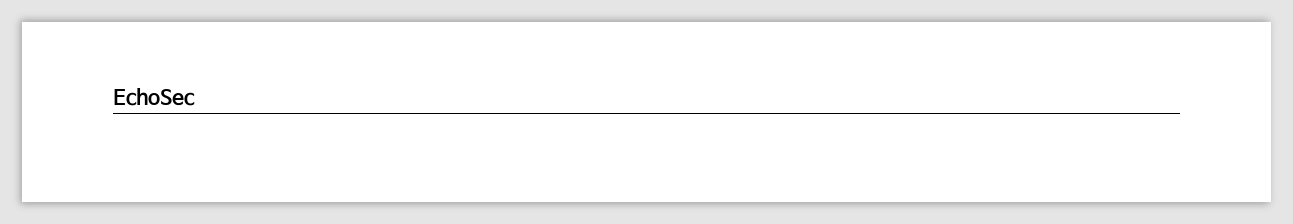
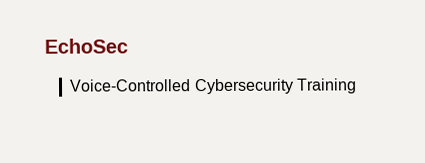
+ Voice-Controlled Cybersecurity Training

